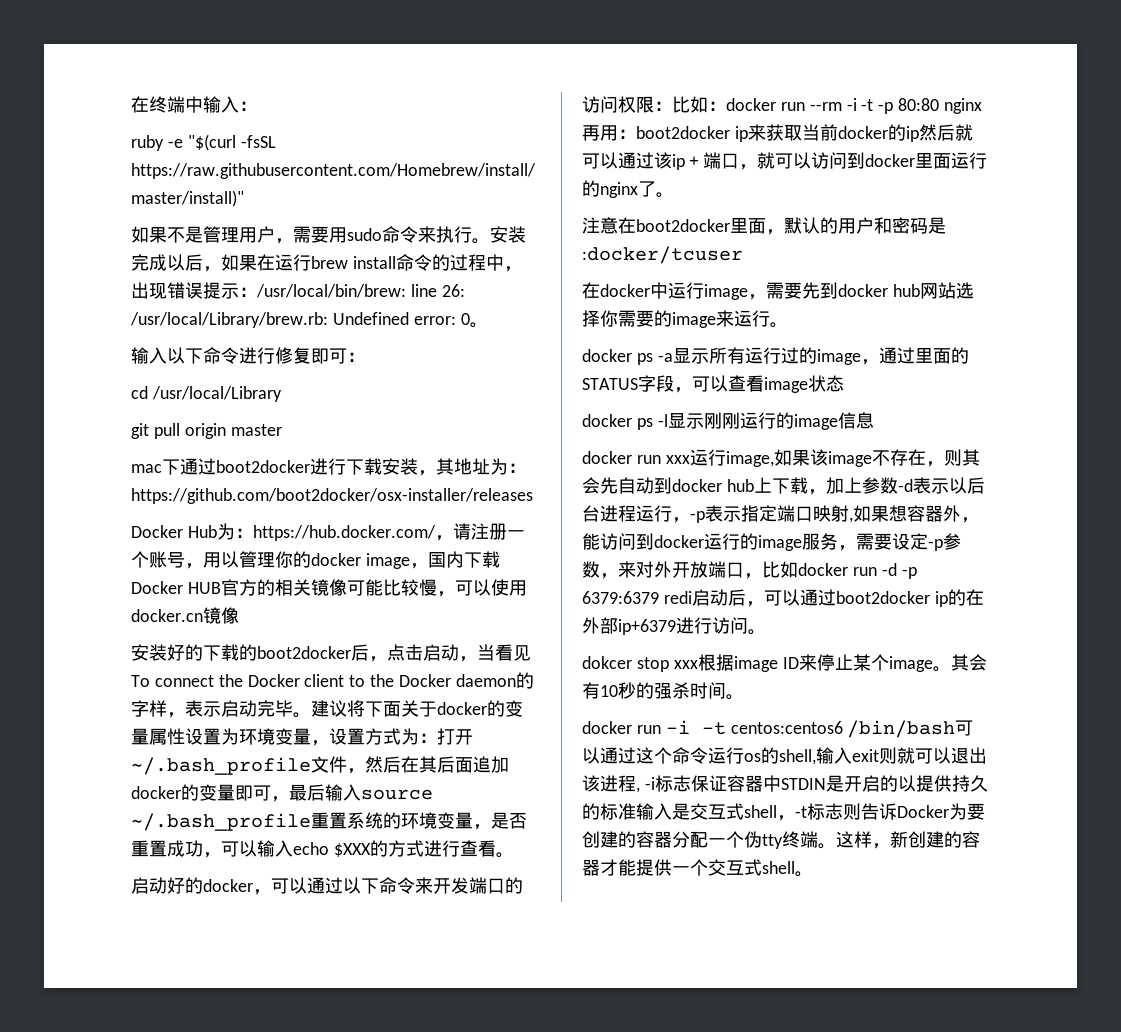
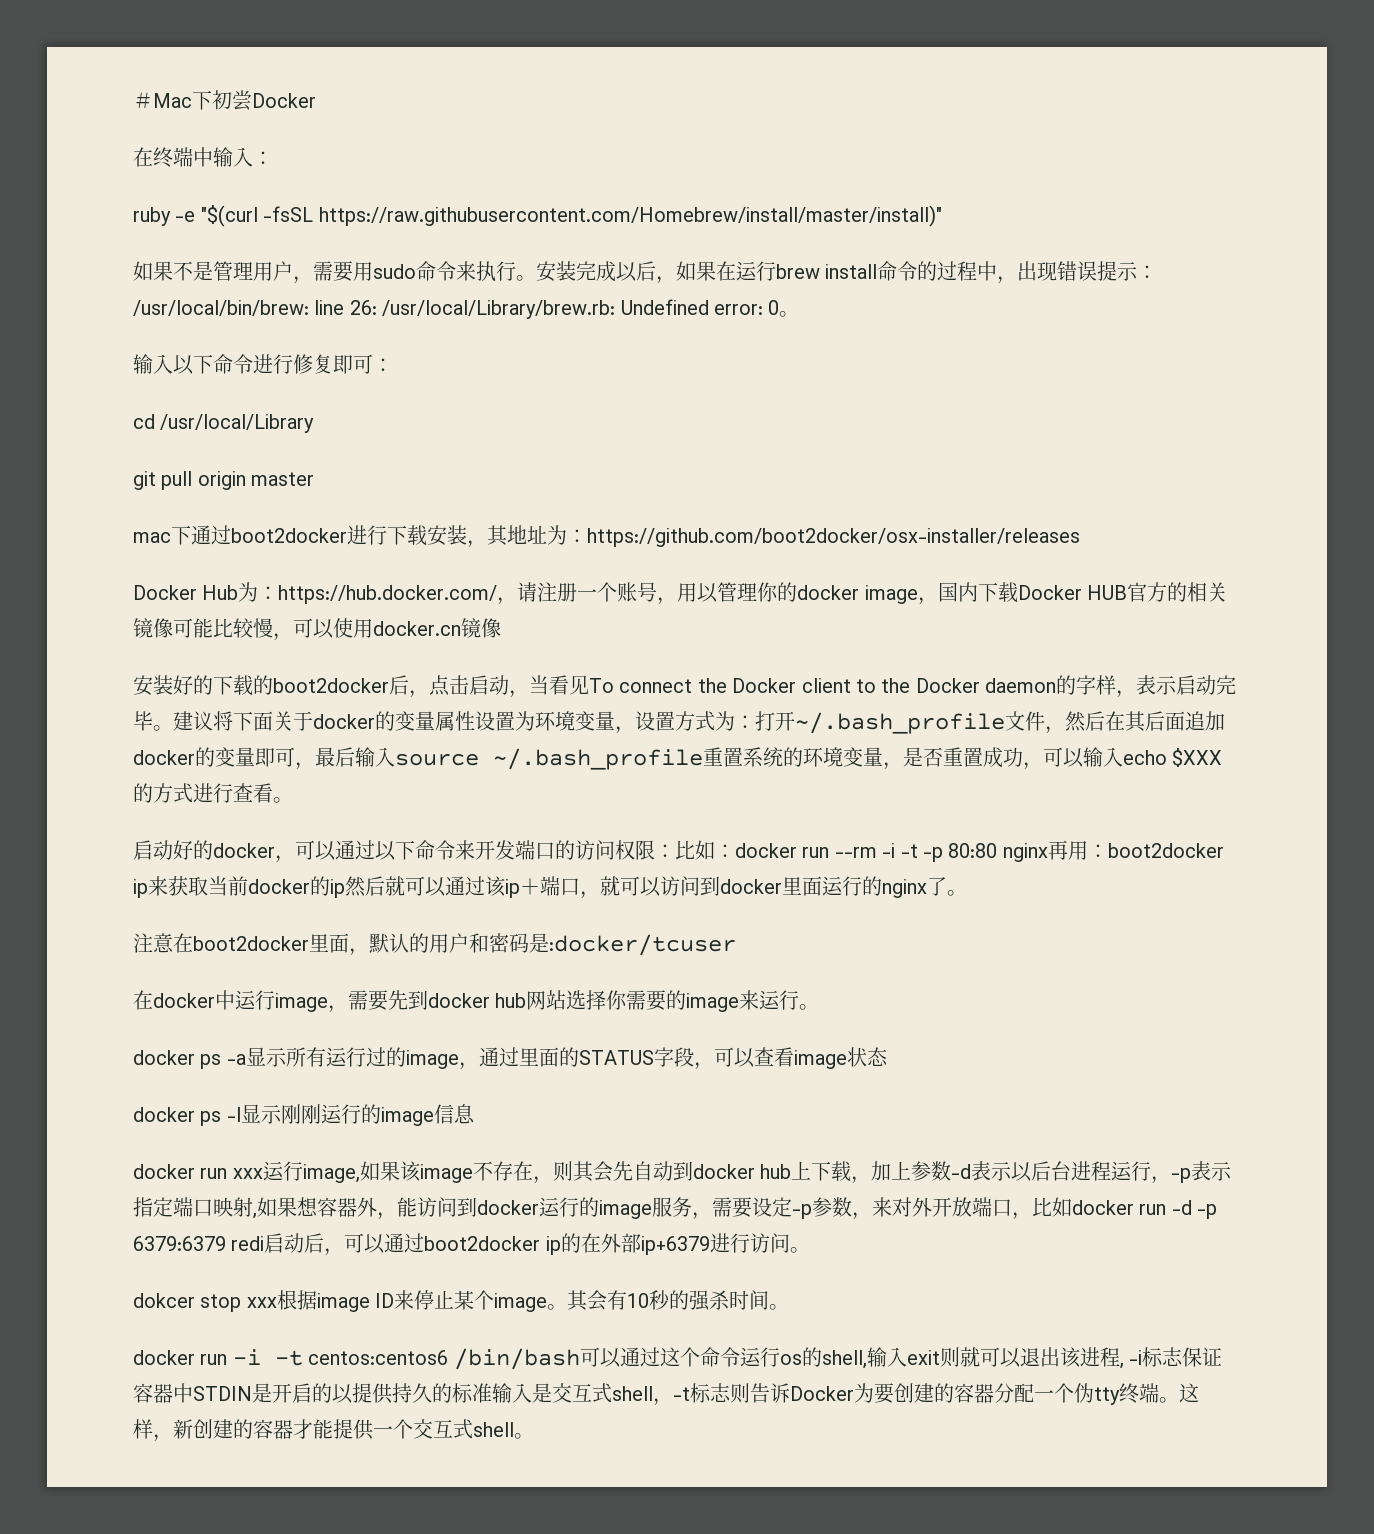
+ ＃Mac下初尝Docker

